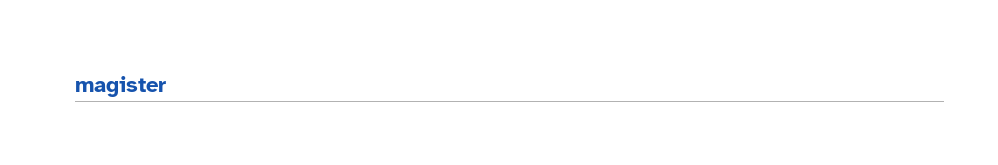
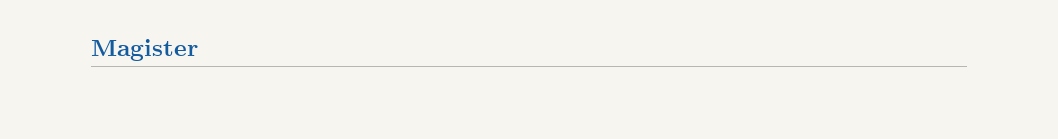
- magister
+ Magister

